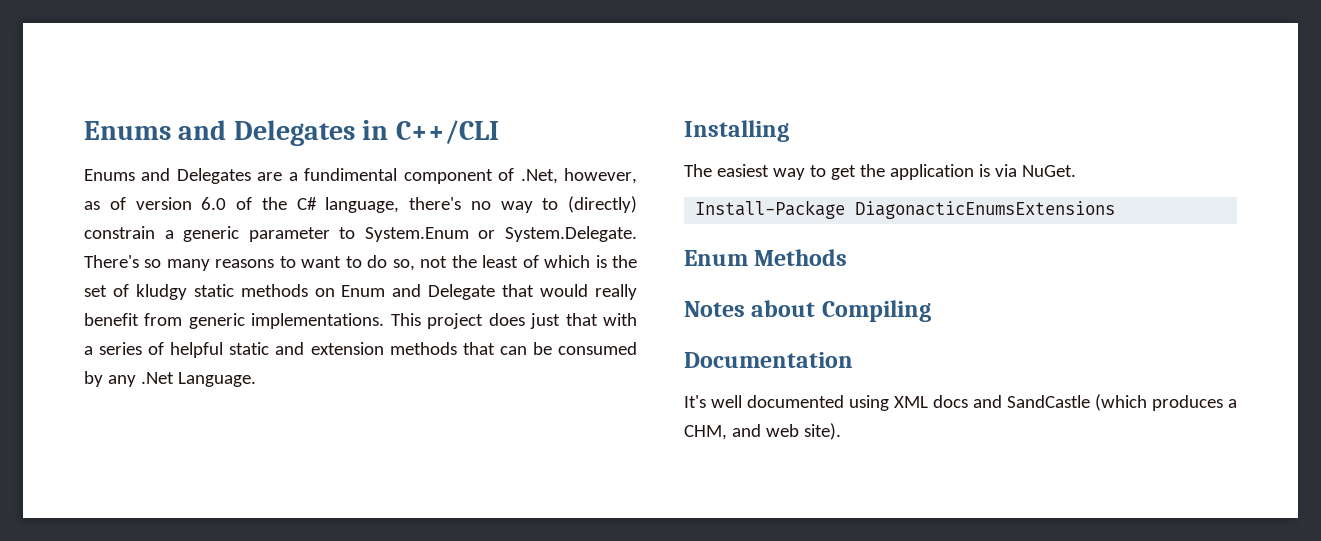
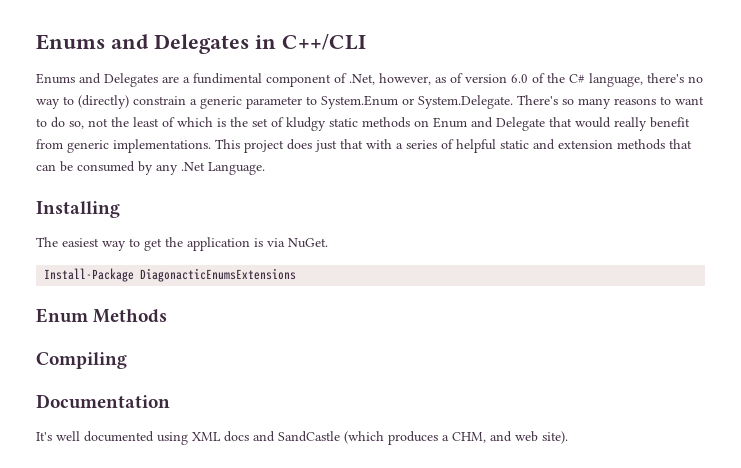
- Notes about Compiling
+ Compiling

